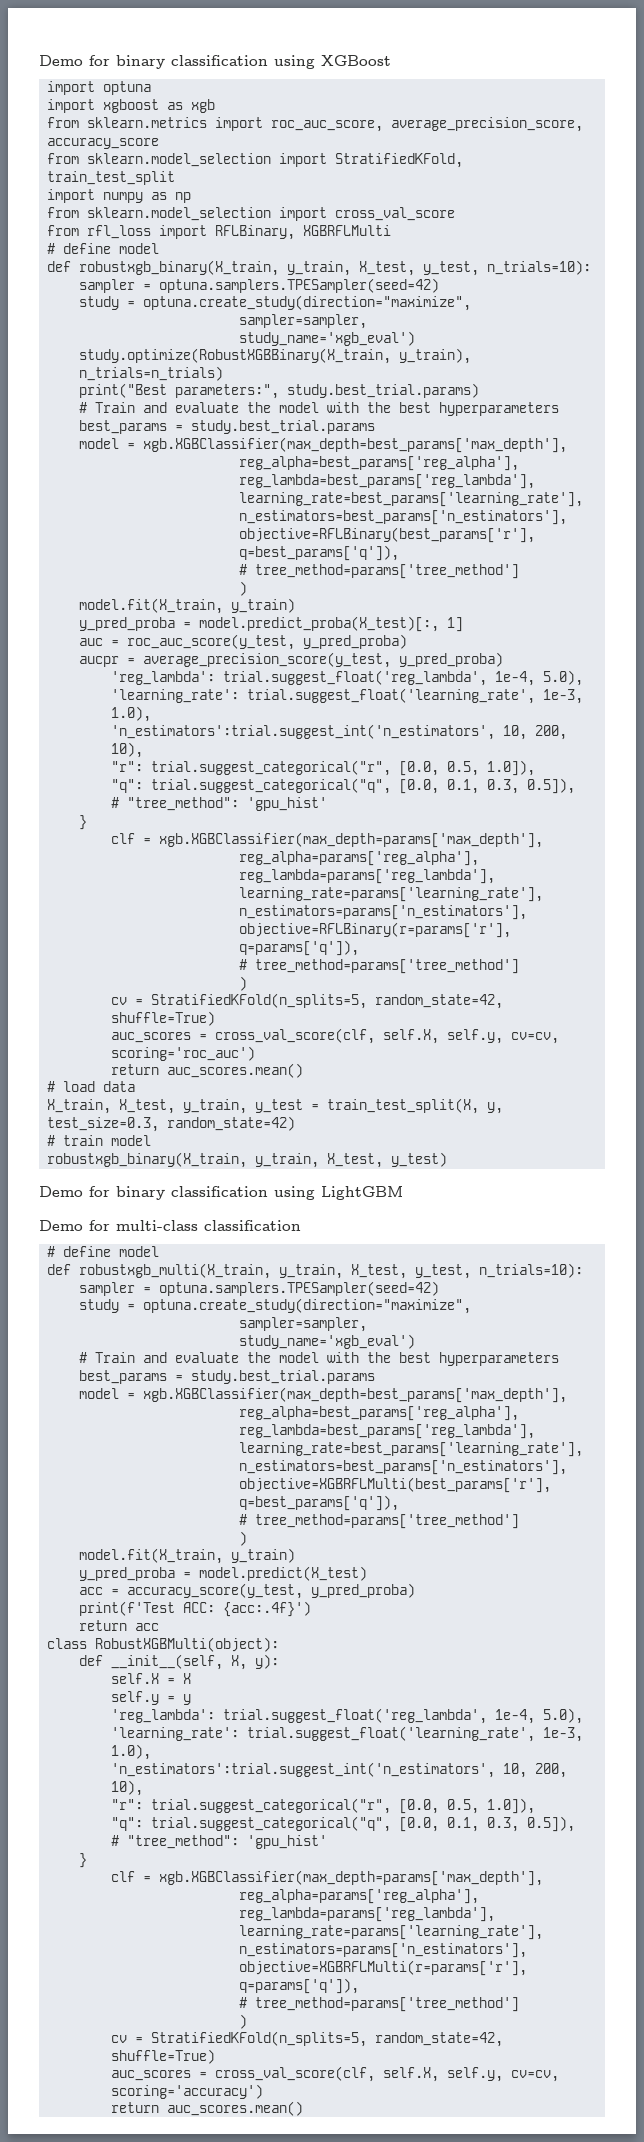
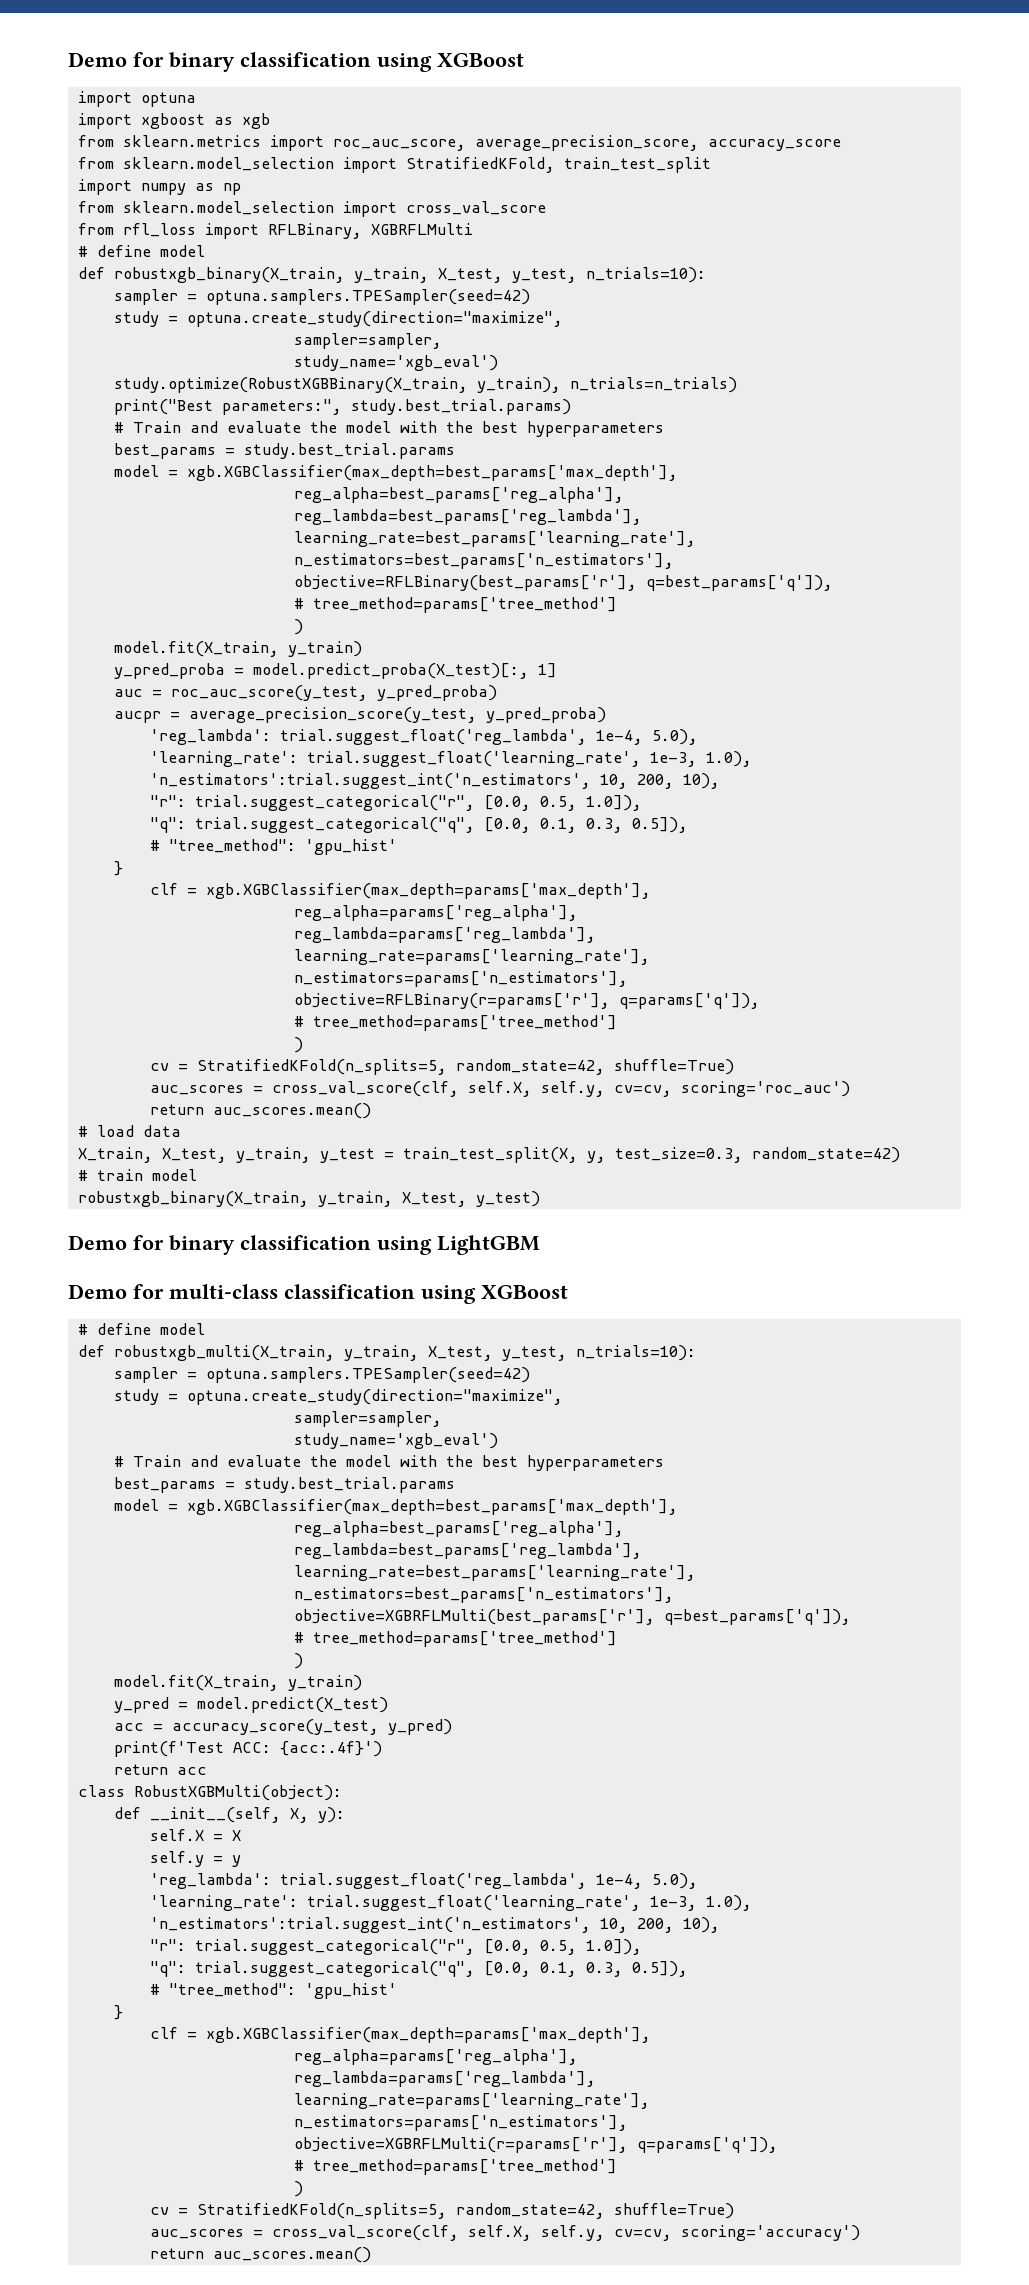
- Demo for multi-class classification
+ Demo for multi-class classification using XGBoost
- y_pred_proba = model.predict(X_test)
+ y_pred = model.predict(X_test)
- acc = accuracy_score(y_test, y_pred_proba)
+ acc = accuracy_score(y_test, y_pred)

